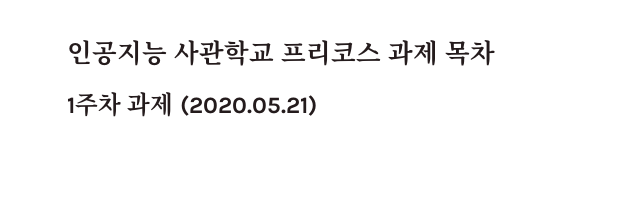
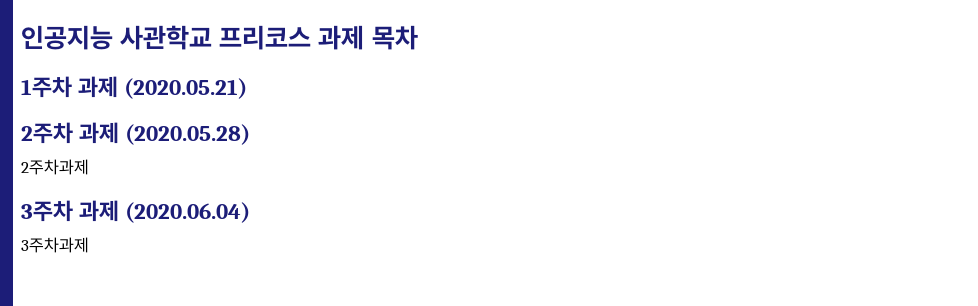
+ 2주차 과제 (2020.05.28)
+ 2주차과제
+ 3주차 과제 (2020.06.04)
+ 3주차과제

